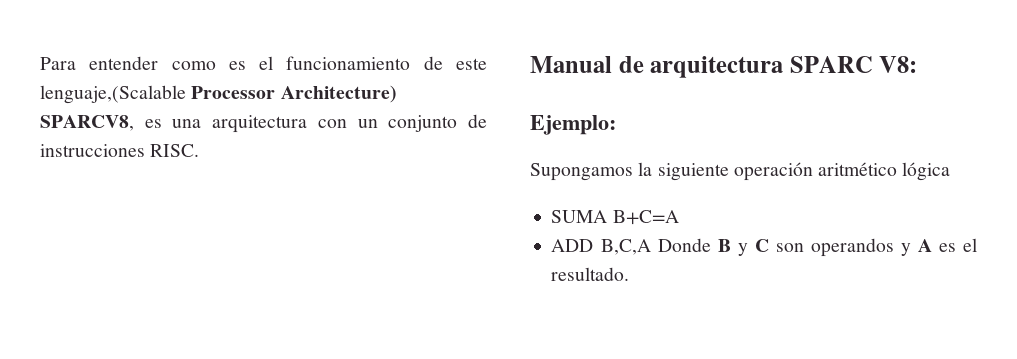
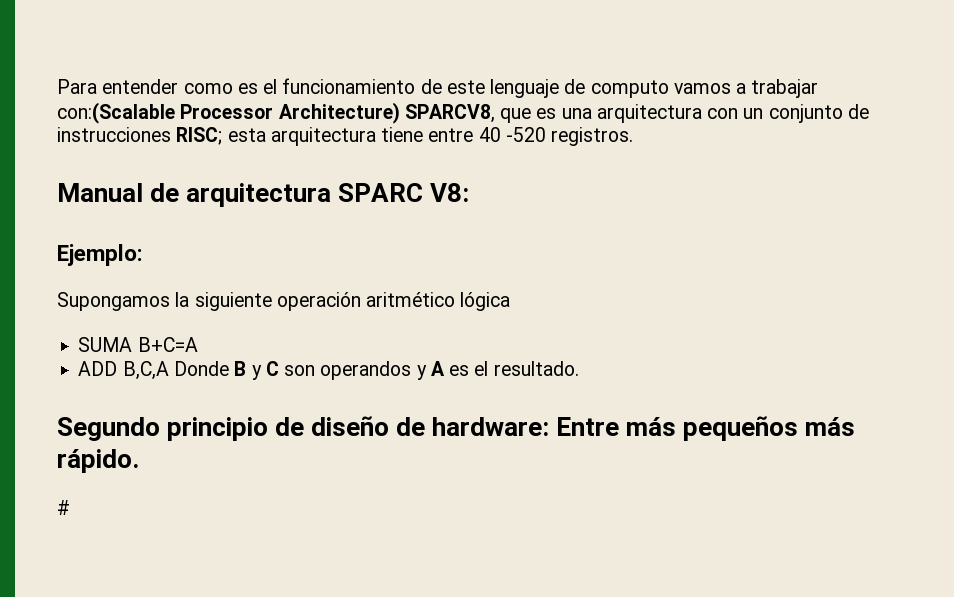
- Para entender como es el funcionamiento de este lenguaje,(Scalable Processor Architecture) SPARCV8, es una arquitectura con un conjunto de instrucciones RISC.
+ Para entender como es el funcionamiento de este lenguaje de computo vamos a trabajar con:(Scalable Processor Architecture) SPARCV8, que es una arquitectura con un conjunto de instrucciones RISC; esta arquitectura tiene entre 40 -520 registros.
+ Segundo principio de diseño de hardware: Entre más pequeños más rápido.
+ #

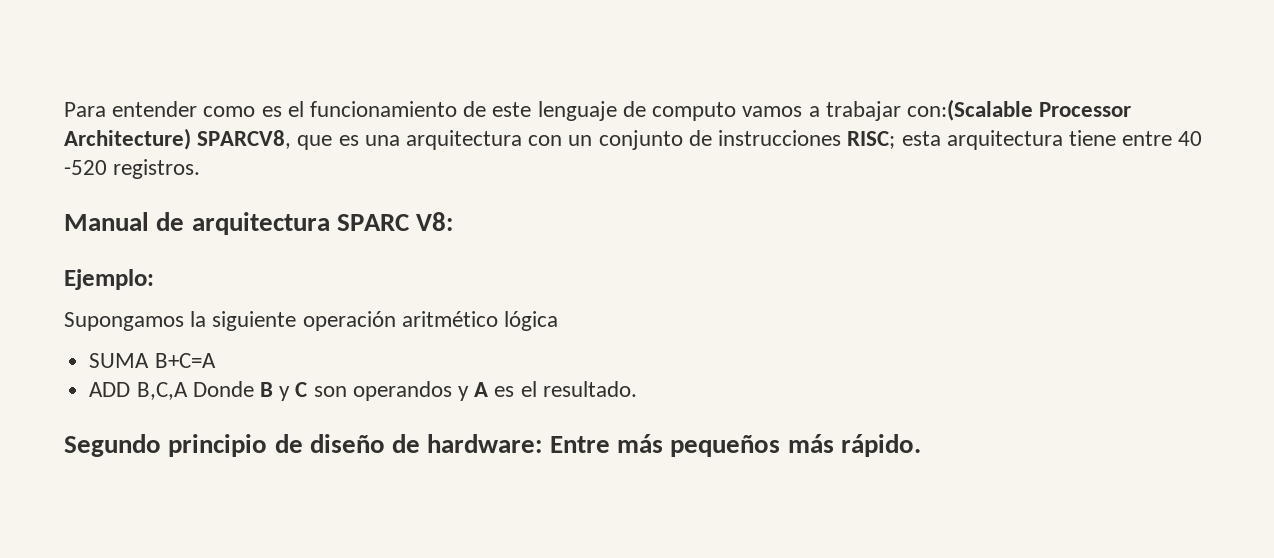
- #

